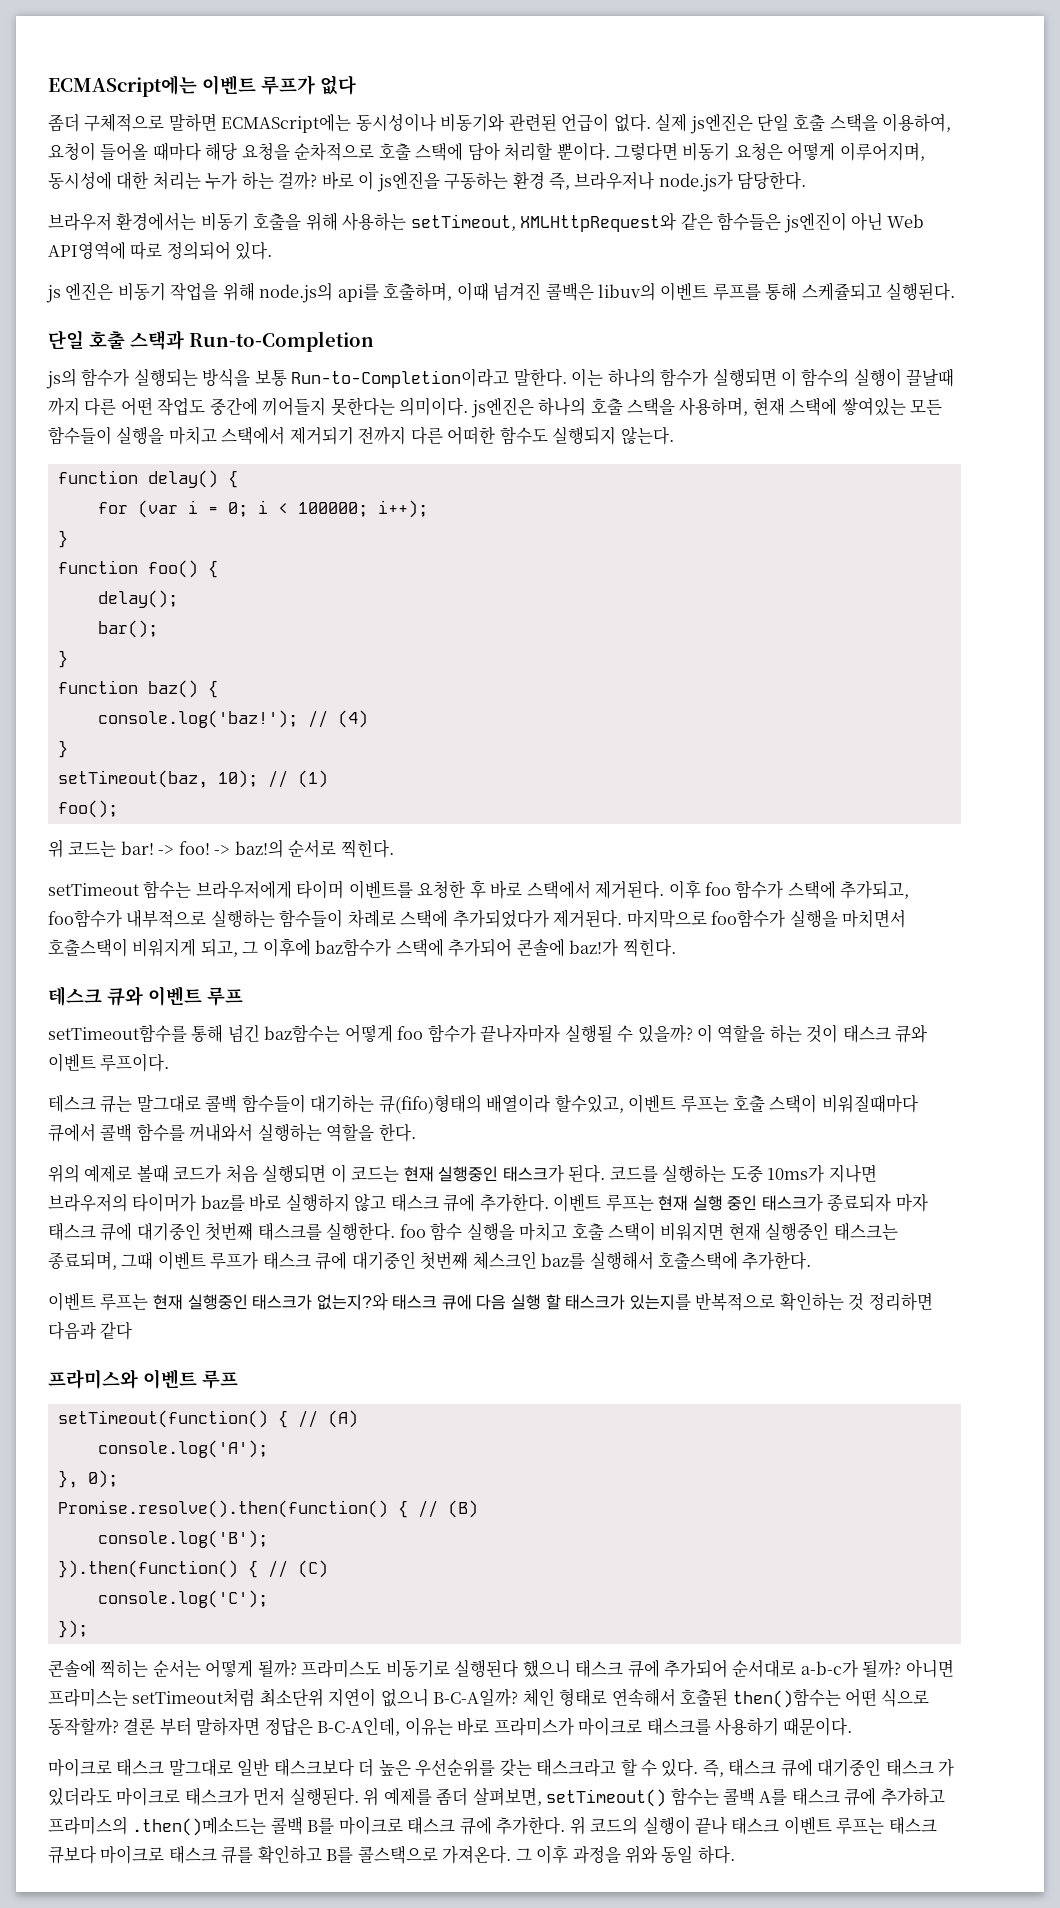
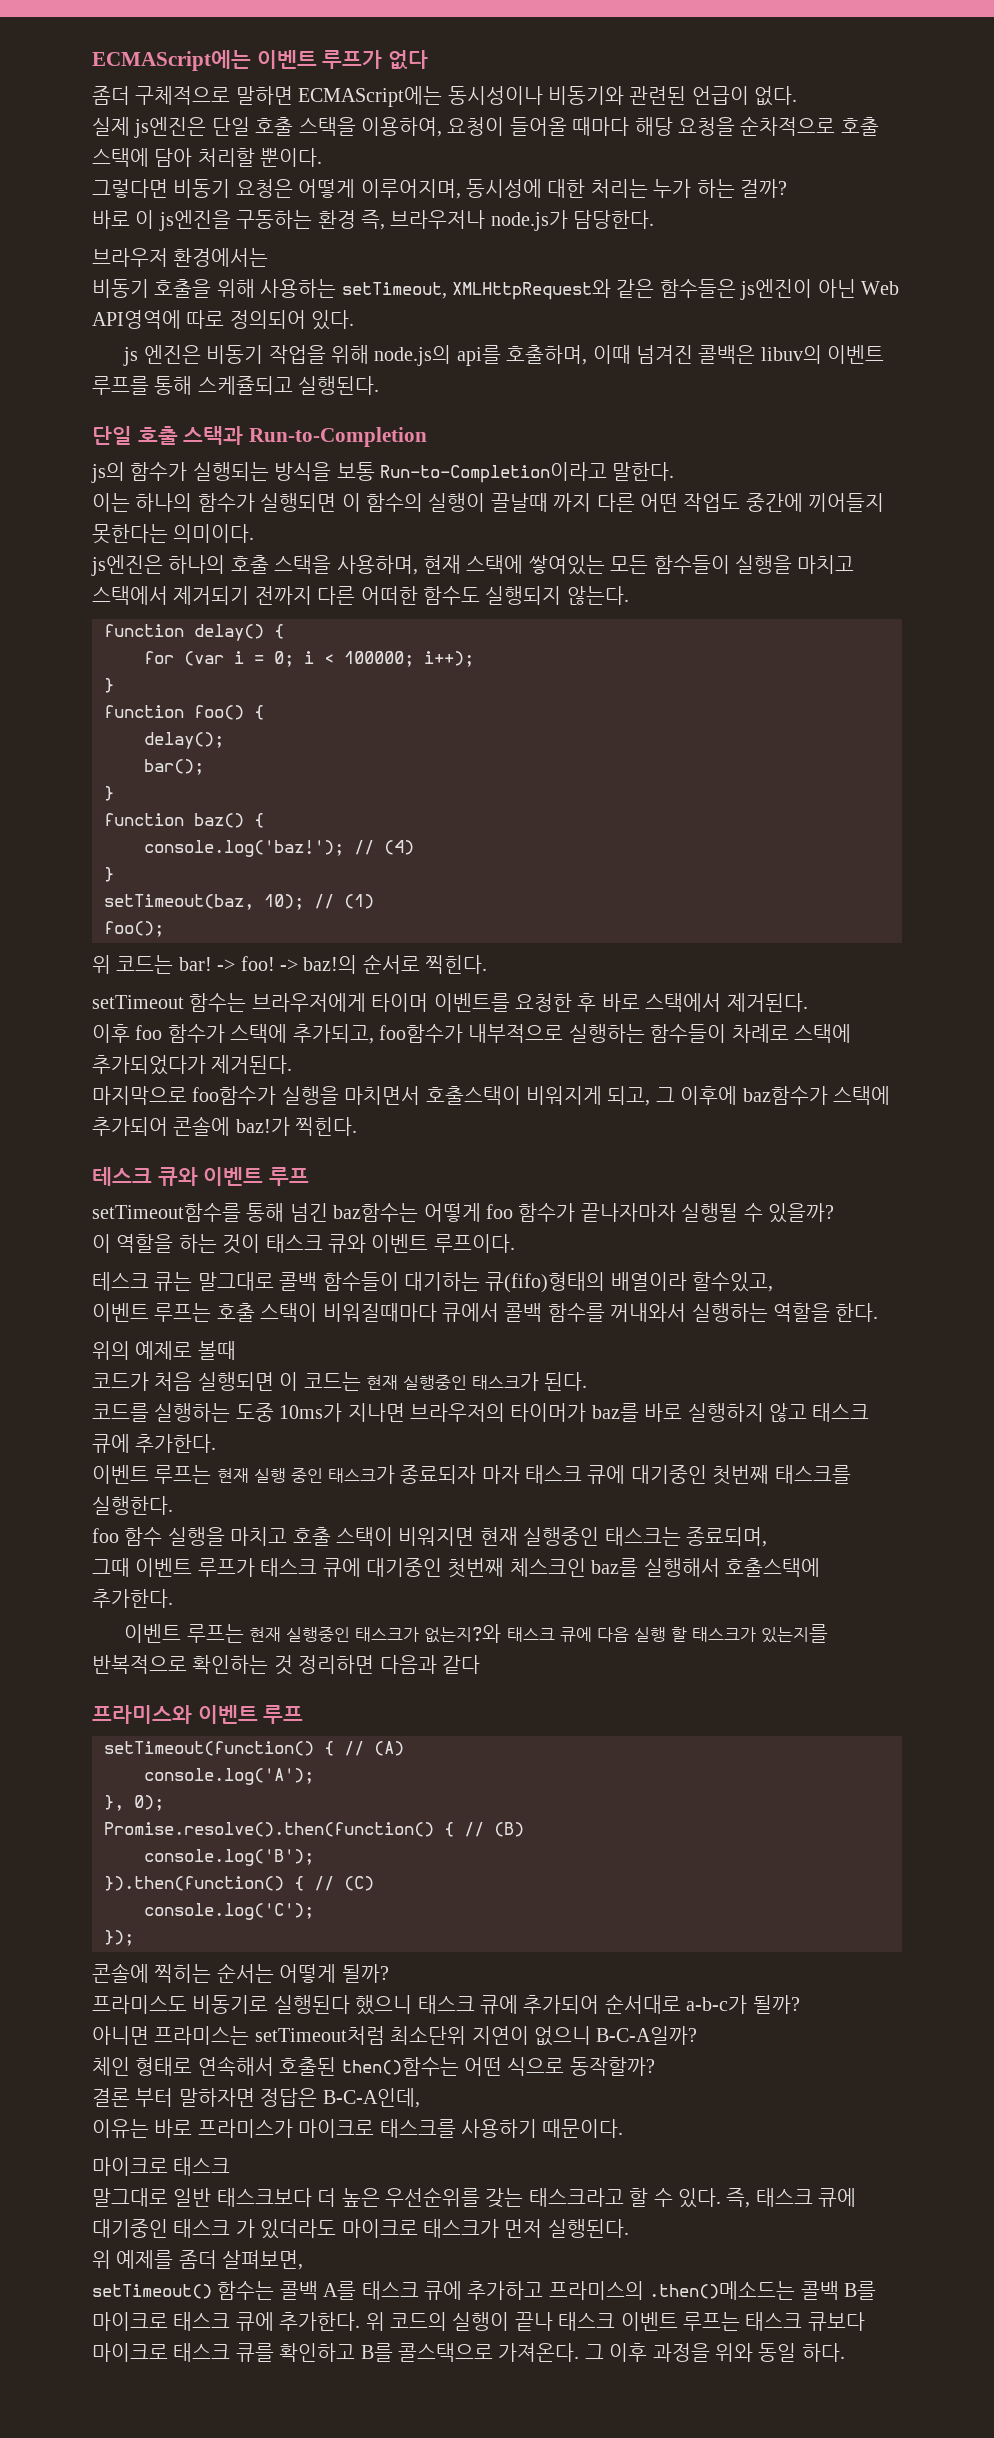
- 좀더 구체적으로 말하면 ECMAScript에는 동시성이나 비동기와 관련된 언급이 없다. 실제 js엔진은 단일 호출 스택을 이용하여, 요청이 들어올 때마다 해당 요청을 순차적으로 호출 스택에 담아 처리할 뿐이다. 그렇다면 비동기 요청은 어떻게 이루어지며, 동시성에 대한 처리는 누가 하는 걸까? 바로 이 js엔진을 구동하는 환경 즉, 브라우저나 node.js가 담당한다.
+ 좀더 구체적으로 말하면 ECMAScript에는 동시성이나 비동기와 관련된 언급이 없다.
+ 실제 js엔진은 단일 호출 스택을 이용하여, 요청이 들어올 때마다 해당 요청을 순차적으로 호출 스택에 담아 처리할 뿐이다.
+ 그렇다면 비동기 요청은 어떻게 이루어지며, 동시성에 대한 처리는 누가 하는 걸까?
+ 바로 이 js엔진을 구동하는 환경 즉, 브라우저나 node.js가 담당한다.
- 브라우저 환경에서는 비동기 호출을 위해 사용하는 setTimeout, XMLHttpRequest와 같은 함수들은 js엔진이 아닌 Web API영역에 따로 정의되어 있다.
+ 브라우저 환경에서는
+ 비동기 호출을 위해 사용하는 setTimeout, XMLHttpRequest와 같은 함수들은 js엔진이 아닌 Web API영역에 따로 정의되어 있다.
- js의 함수가 실행되는 방식을 보통 Run-to-Completion이라고 말한다. 이는 하나의 함수가 실행되면 이 함수의 실행이 끌날때 까지 다른 어떤 작업도 중간에 끼어들지 못한다는 의미이다. js엔진은 하나의 호출 스택을 사용하며, 현재 스택에 쌓여있는 모든 함수들이 실행을 마치고 스택에서 제거되기 전까지 다른 어떠한 함수도 실행되지 않는다.
+ js의 함수가 실행되는 방식을 보통 Run-to-Completion이라고 말한다.
+ 이는 하나의 함수가 실행되면 이 함수의 실행이 끌날때 까지 다른 어떤 작업도 중간에 끼어들지 못한다는 의미이다.
+ js엔진은 하나의 호출 스택을 사용하며, 현재 스택에 쌓여있는 모든 함수들이 실행을 마치고 스택에서 제거되기 전까지 다른 어떠한 함수도 실행되지 않는다.
- setTimeout 함수는 브라우저에게 타이머 이벤트를 요청한 후 바로 스택에서 제거된다. 이후 foo 함수가 스택에 추가되고, foo함수가 내부적으로 실행하는 함수들이 차례로 스택에 추가되었다가 제거된다. 마지막으로 foo함수가 실행을 마치면서 호출스택이 비워지게 되고, 그 이후에 baz함수가 스택에 추가되어 콘솔에 baz!가 찍힌다.
+ setTimeout 함수는 브라우저에게 타이머 이벤트를 요청한 후 바로 스택에서 제거된다.
+ 이후 foo 함수가 스택에 추가되고, foo함수가 내부적으로 실행하는 함수들이 차례로 스택에 추가되었다가 제거된다.
+ 마지막으로 foo함수가 실행을 마치면서 호출스택이 비워지게 되고, 그 이후에 baz함수가 스택에 추가되어 콘솔에 baz!가 찍힌다.
- setTimeout함수를 통해 넘긴 baz함수는 어떻게 foo 함수가 끝나자마자 실행될 수 있을까? 이 역할을 하는 것이 태스크 큐와 이벤트 루프이다.
+ setTimeout함수를 통해 넘긴 baz함수는 어떻게 foo 함수가 끝나자마자 실행될 수 있을까?
+ 이 역할을 하는 것이 태스크 큐와 이벤트 루프이다.
- 테스크 큐는 말그대로 콜백 함수들이 대기하는 큐(fifo)형태의 배열이라 할수있고, 이벤트 루프는 호출 스택이 비워질때마다 큐에서 콜백 함수를 꺼내와서 실행하는 역할을 한다.
+ 테스크 큐는 말그대로 콜백 함수들이 대기하는 큐(fifo)형태의 배열이라 할수있고,
+ 이벤트 루프는 호출 스택이 비워질때마다 큐에서 콜백 함수를 꺼내와서 실행하는 역할을 한다.
- 위의 예제로 볼때 코드가 처음 실행되면 이 코드는 현재 실행중인 태스크가 된다. 코드를 실행하는 도중 10ms가 지나면 브라우저의 타이머가 baz를 바로 실행하지 않고 태스크 큐에 추가한다. 이벤트 루프는 현재 실행 중인 태스크가 종료되자 마자 태스크 큐에 대기중인 첫번째 태스크를 실행한다. foo 함수 실행을 마치고 호출 스택이 비워지면 현재 실행중인 태스크는 종료되며, 그때 이벤트 루프가 태스크 큐에 대기중인 첫번째 체스크인 baz를 실행해서 호출스택에 추가한다.
+ 위의 예제로 볼때
+ 코드가 처음 실행되면 이 코드는 현재 실행중인 태스크가 된다.
+ 코드를 실행하는 도중 10ms가 지나면 브라우저의 타이머가 baz를 바로 실행하지 않고 태스크 큐에 추가한다.
+ 이벤트 루프는 현재 실행 중인 태스크가 종료되자 마자 태스크 큐에 대기중인 첫번째 태스크를 실행한다.
+ foo 함수 실행을 마치고 호출 스택이 비워지면 현재 실행중인 태스크는 종료되며,
+ 그때 이벤트 루프가 태스크 큐에 대기중인 첫번째 체스크인 baz를 실행해서 호출스택에 추가한다.
- 콘솔에 찍히는 순서는 어떻게 될까? 프라미스도 비동기로 실행된다 했으니 태스크 큐에 추가되어 순서대로 a-b-c가 될까? 아니면 프라미스는 setTimeout처럼 최소단위 지연이 없으니 B-C-A일까? 체인 형태로 연속해서 호출된 then()함수는 어떤 식으로 동작할까? 결론 부터 말하자면 정답은 B-C-A인데, 이유는 바로 프라미스가 마이크로 태스크를 사용하기 때문이다.
- 마이크로 태스크 말그대로 일반 태스크보다 더 높은 우선순위를 갖는 태스크라고 할 수 있다.
+ 콘솔에 찍히는 순서는 어떻게 될까?
+ 프라미스도 비동기로 실행된다 했으니 태스크 큐에 추가되어 순서대로 a-b-c가 될까?
+ 아니면 프라미스는 setTimeout처럼 최소단위 지연이 없으니 B-C-A일까?
+ 체인 형태로 연속해서 호출된 then()함수는 어떤 식으로 동작할까?
+ 결론 부터 말하자면 정답은 B-C-A인데,
+ 이유는 바로 프라미스가 마이크로 태스크를 사용하기 때문이다.
+ 마이크로 태스크
+ 말그대로 일반 태스크보다 더 높은 우선순위를 갖는 태스크라고 할 수 있다.
- 즉, 태스크 큐에 대기중인 태스크 가 있더라도 마이크로 태스크가 먼저 실행된다. 위 예제를 좀더 살펴보면, setTimeout() 함수는 콜백 A를 태스크 큐에 추가하고 프라미스의 .then()메소드는 콜백 B를 마이크로 태스크 큐에 추가한다.
+ 즉, 태스크 큐에 대기중인 태스크 가 있더라도 마이크로 태스크가 먼저 실행된다.
+ 위 예제를 좀더 살펴보면,
+ setTimeout() 함수는 콜백 A를 태스크 큐에 추가하고 프라미스의 .then()메소드는 콜백 B를 마이크로 태스크 큐에 추가한다.

